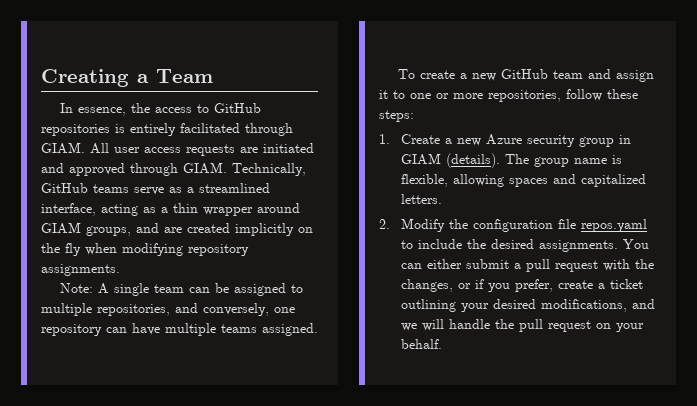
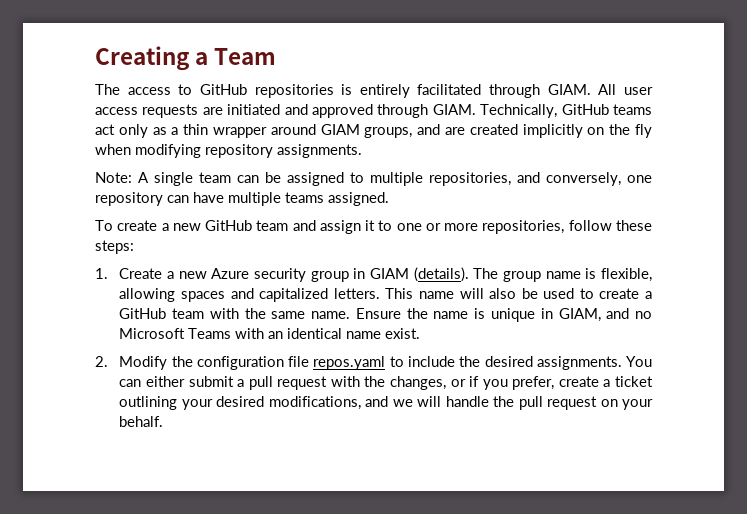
- In essence, the access to GitHub repositories is entirely facilitated through GIAM.
+ The access to GitHub repositories is entirely facilitated through GIAM.
- Technically, GitHub teams serve as a streamlined interface, acting as a thin wrapper around GIAM groups, and are created implicitly on the fly when modifying repository assignments.
+ Technically, GitHub teams act only as a thin wrapper around GIAM groups, and are created implicitly on the fly when modifying repository assignments.
+ This name will also be used to create a GitHub team with the same name. Ensure the name is unique in GIAM, and no Microsoft Teams with an identical name exist.

